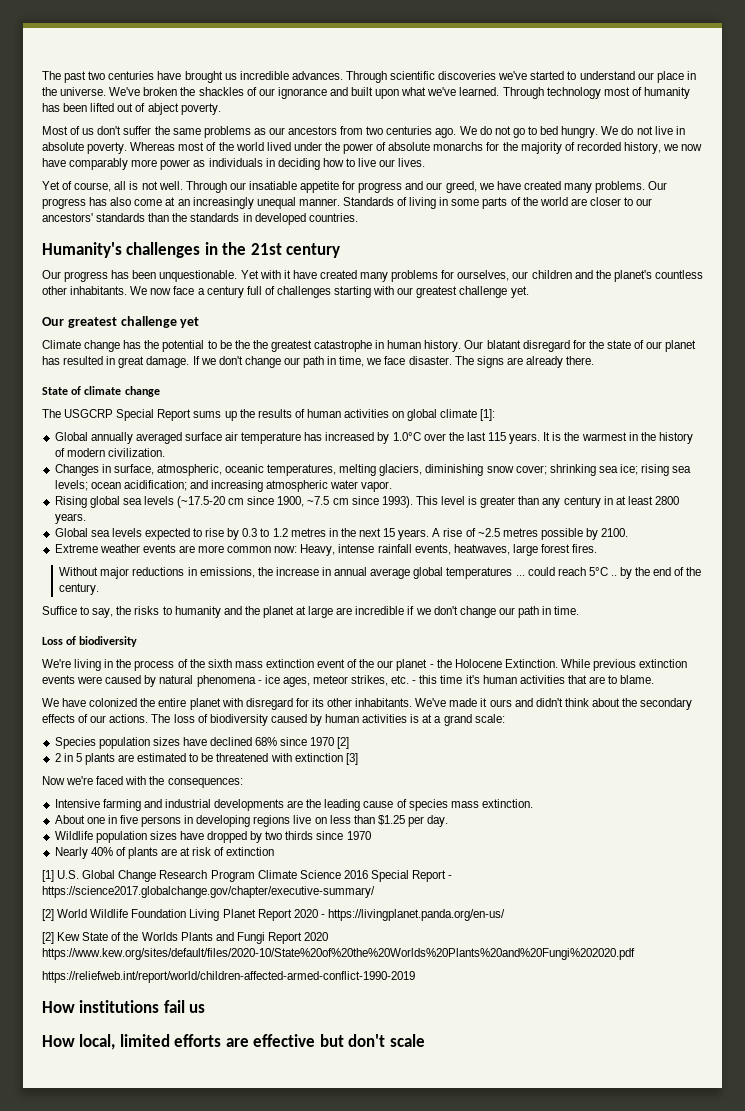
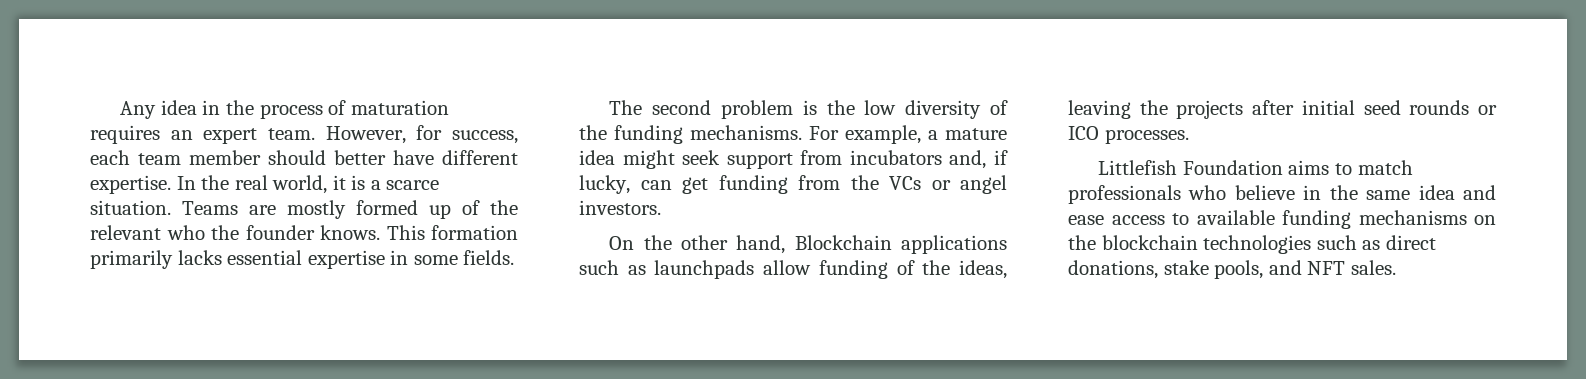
- The past two centuries have brought us incredible advances. Through scientific discoveries we've started to understand our place in the universe. We've broken the shackles of our ignorance and built upon what we've learned. Through technology most of humanity has been lifted out of abject poverty.
- Most of us don't suffer the same problems as our ancestors from two centuries ago. We do not go to bed hungry. We do not live in absolute poverty. Whereas most of the world lived under the power of absolute monarchs for the majority of recorded history, we now have comparably more power as individuals in deciding how to live our lives.
- Yet of course, all is not well. Through our insatiable appetite for progress and our greed, we have created many problems. Our progress has also come at an increasingly unequal manner. Standards of living in some parts of the world are closer to our ancestors' standards than the standards in developed countries.
- Humanity's challenges in the 21st century
- Our progress has been unquestionable. Yet with it have created many problems for ourselves, our children and the planet's countless other inhabitants. We now face a century full of challenges starting with our greatest challenge yet.
- Our greatest challenge yet
- Climate change has the potential to be the the greatest catastrophe in human history. Our blatant disregard for the state of our planet has resulted in great damage. If we don't change our path in time, we face disaster. The signs are already there.
- State of climate change
- The USGCRP Special Report sums up the results of human activities on global climate [1]:
- Global annually averaged surface air temperature has increased by 1.0°C over the last 115 years. It is the warmest in the history of modern civilization.
- Changes in surface, atmospheric, oceanic temperatures, melting glaciers, diminishing snow cover; shrinking sea ice; rising sea levels; ocean acidification; and increasing atmospheric water vapor.
- Rising global sea levels (~17.5-20 cm since 1900, ~7.5 cm since 1993). This level is greater than any century in at least 2800 years.
- Global sea levels expected to rise by 0.3 to 1.2 metres in the next 15 years. A rise of ~2.5 metres possible by 2100.
- Extreme weather events are more common now: Heavy, intense rainfall events, heatwaves, large forest fires.
- Without major reductions in emissions, the increase in annual average global temperatures ... could reach 5°C .. by the end of the century.
- Suffice to say, the risks to humanity and the planet at large are incredible if we don't change our path in time.
- Loss of biodiversity
- We're living in the process of the sixth mass extinction event of the our planet - the Holocene Extinction. While previous extinction events were caused by natural phenomena - ice ages, meteor strikes, etc. - this time it's human activities that are to blame.
- We have colonized the entire planet with disregard for its other inhabitants. We've made it ours and didn't think about the secondary effects of our actions. The loss of biodiversity caused by human activities is at a grand scale:
- Species population sizes have declined 68% since 1970 [2]
- 2 in 5 plants are estimated to be threatened with extinction [3]
- Now we're faced with the consequences:
- Intensive farming and industrial developments are the leading cause of species mass extinction.
- About one in five persons in developing regions live on less than $1.25 per day.
- Wildlife population sizes have dropped by two thirds since 1970
- Nearly 40% of plants are at risk of extinction
- [1] U.S. Global Change Research Program Climate Science 2016 Special Report - https://science2017.globalchange.gov/chapter/executive-summary/
- [2] World Wildlife Foundation Living Planet Report 2020 - https://livingplanet.panda.org/en-us/
- [2] Kew State of the Worlds Plants and Fungi Report 2020 https://www.kew.org/sites/default/files/2020-10/State%20of%20the%20Worlds%20Plants%20and%20Fungi%202020.pdf
- https://reliefweb.int/report/world/children-affected-armed-conflict-1990-2019
- How institutions fail us
- How local, limited efforts are effective but don't scale
+ Any idea in the process of maturation requires an expert team. However, for success, each team member should better have different expertise. In the real world, it is a scarce situation. Teams are mostly formed up of the relevant who the founder knows. This formation primarily lacks essential expertise in some fields.
+ The second problem is the low diversity of the funding mechanisms. For example, a mature idea might seek support from incubators and, if lucky, can get funding from the VCs or angel investors.
+ On the other hand, Blockchain applications such as launchpads allow funding of the ideas, leaving the projects after initial seed rounds or ICO processes.
+ Littlefish Foundation aims to match professionals who believe in the same idea and ease access to available funding mechanisms on the blockchain technologies such as direct donations, stake pools, and NFT sales.

